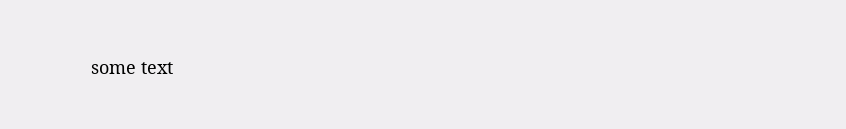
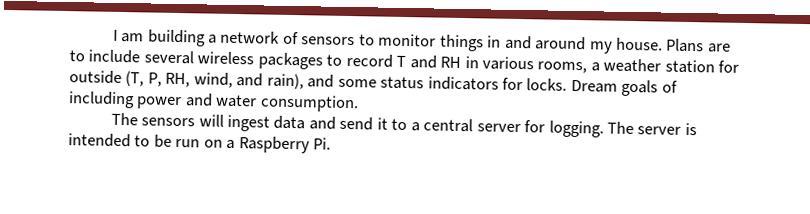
- some text
+ I am building a network of sensors to monitor things in and around my house. Plans are to include several wireless packages to record T and RH in various rooms, a weather station for outside (T, P, RH, wind, and rain), and some status indicators for locks. Dream goals of including power and water consumption.
+ The sensors will ingest data and send it to a central server for logging. The server is intended to be run on a Raspberry Pi.

